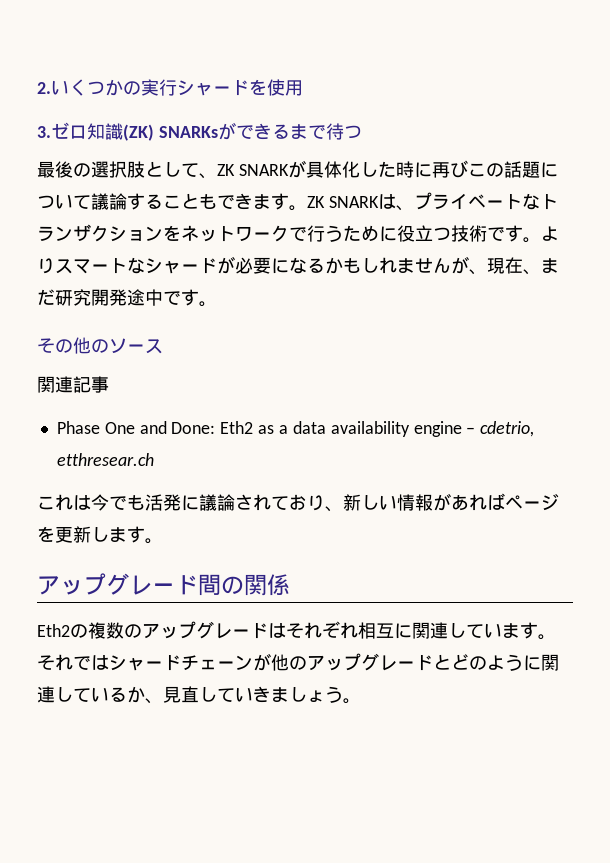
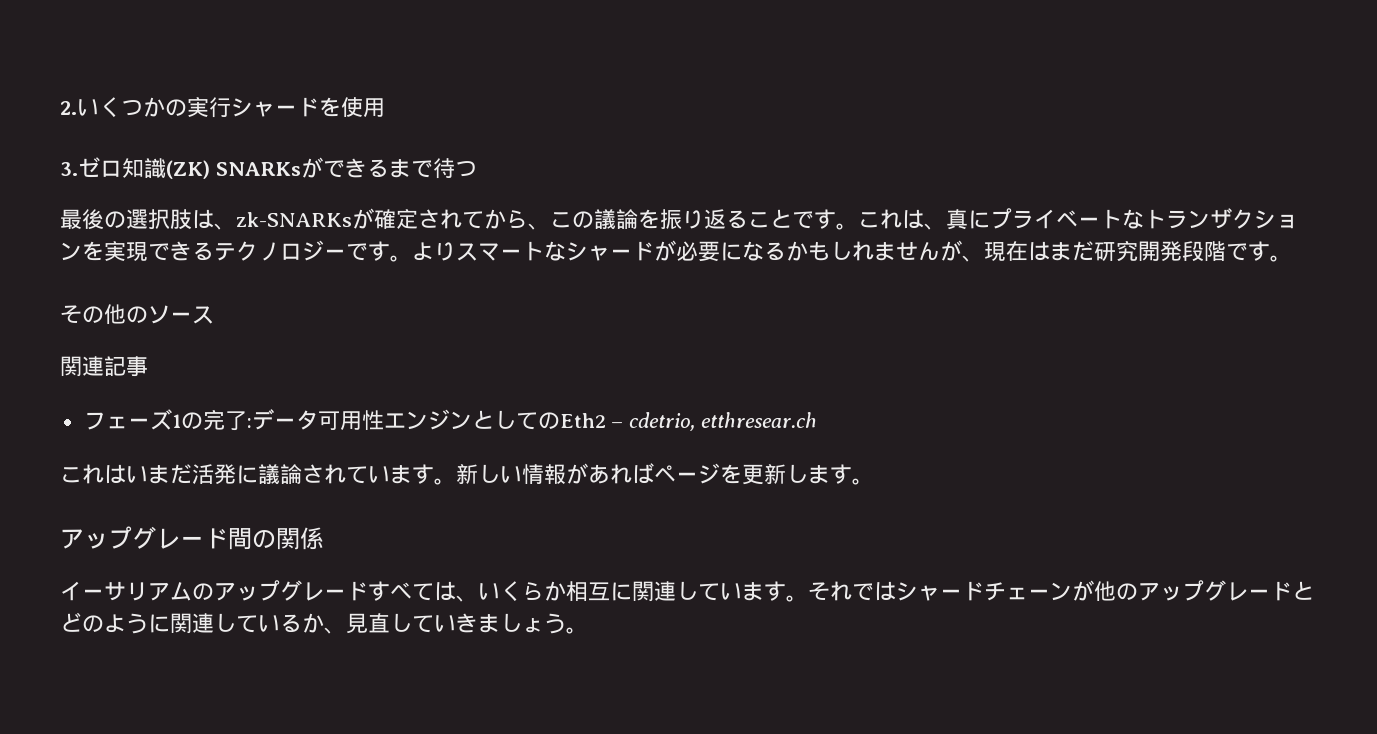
- 最後の選択肢として、ZK SNARKが具体化した時に再びこの話題について議論することもできます。ZK SNARKは、プライベートなトランザクションをネットワークで行うために役立つ技術です。
+ 最後の選択肢は、zk-SNARKsが確定されてから、この議論を振り返ることです。これは、真にプライベートなトランザクションを実現できるテクノロジーです。
- よりスマートなシャードが必要になるかもしれませんが、現在、まだ研究開発途中です。
+ よりスマートなシャードが必要になるかもしれませんが、現在はまだ研究開発段階です。
- Phase One and Done: Eth2 as a data availability engine – cdetrio, etthresear.ch
+ フェーズ1の完了:データ可用性エンジンとしてのEth2 – cdetrio, etthresear.ch
- これは今でも活発に議論されており、新しい情報があればページを更新します。
+ これはいまだ活発に議論されています。新しい情報があればページを更新します。
- Eth2の複数のアップグレードはそれぞれ相互に関連しています。
+ イーサリアムのアップグレードすべては、いくらか相互に関連しています。

